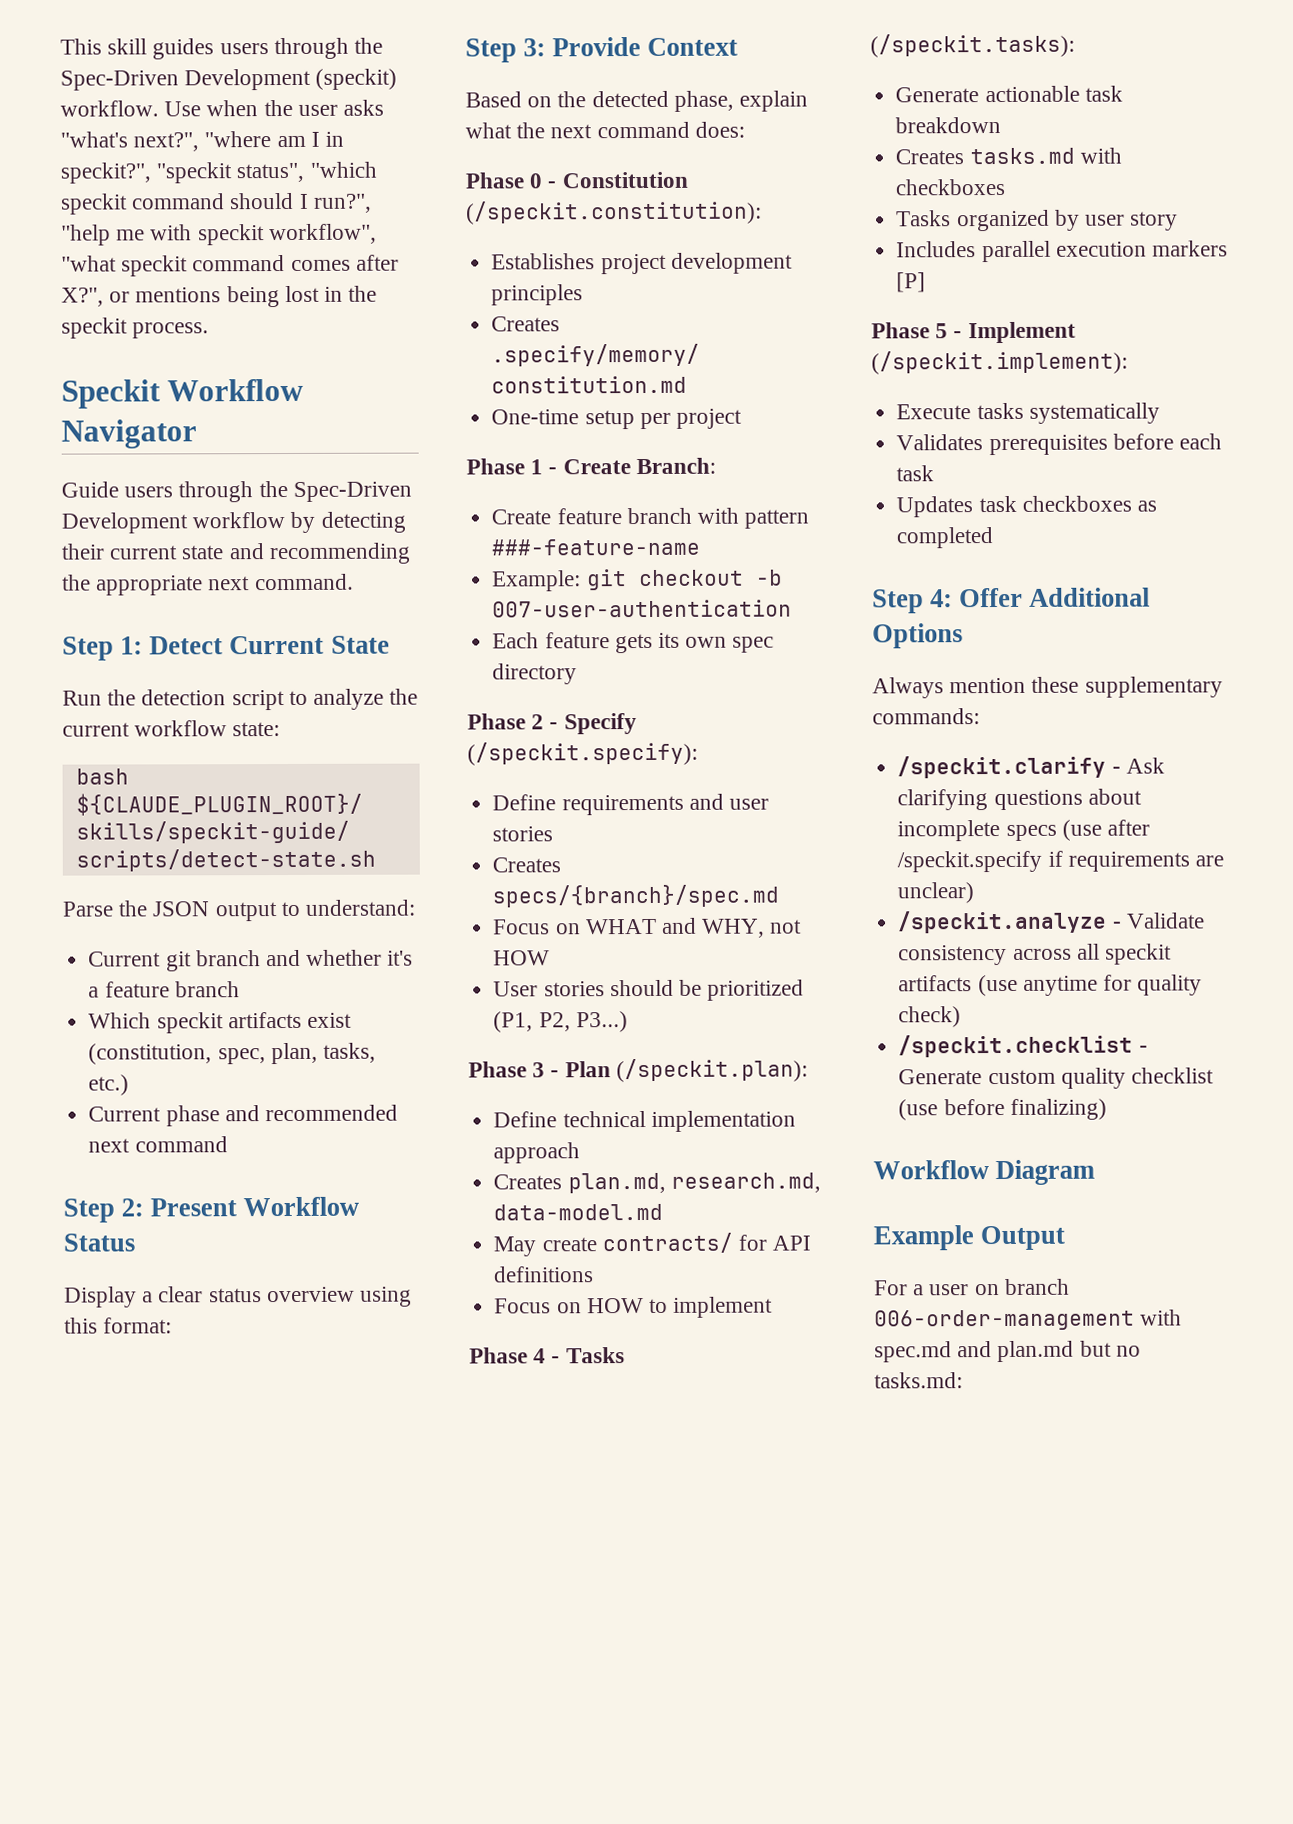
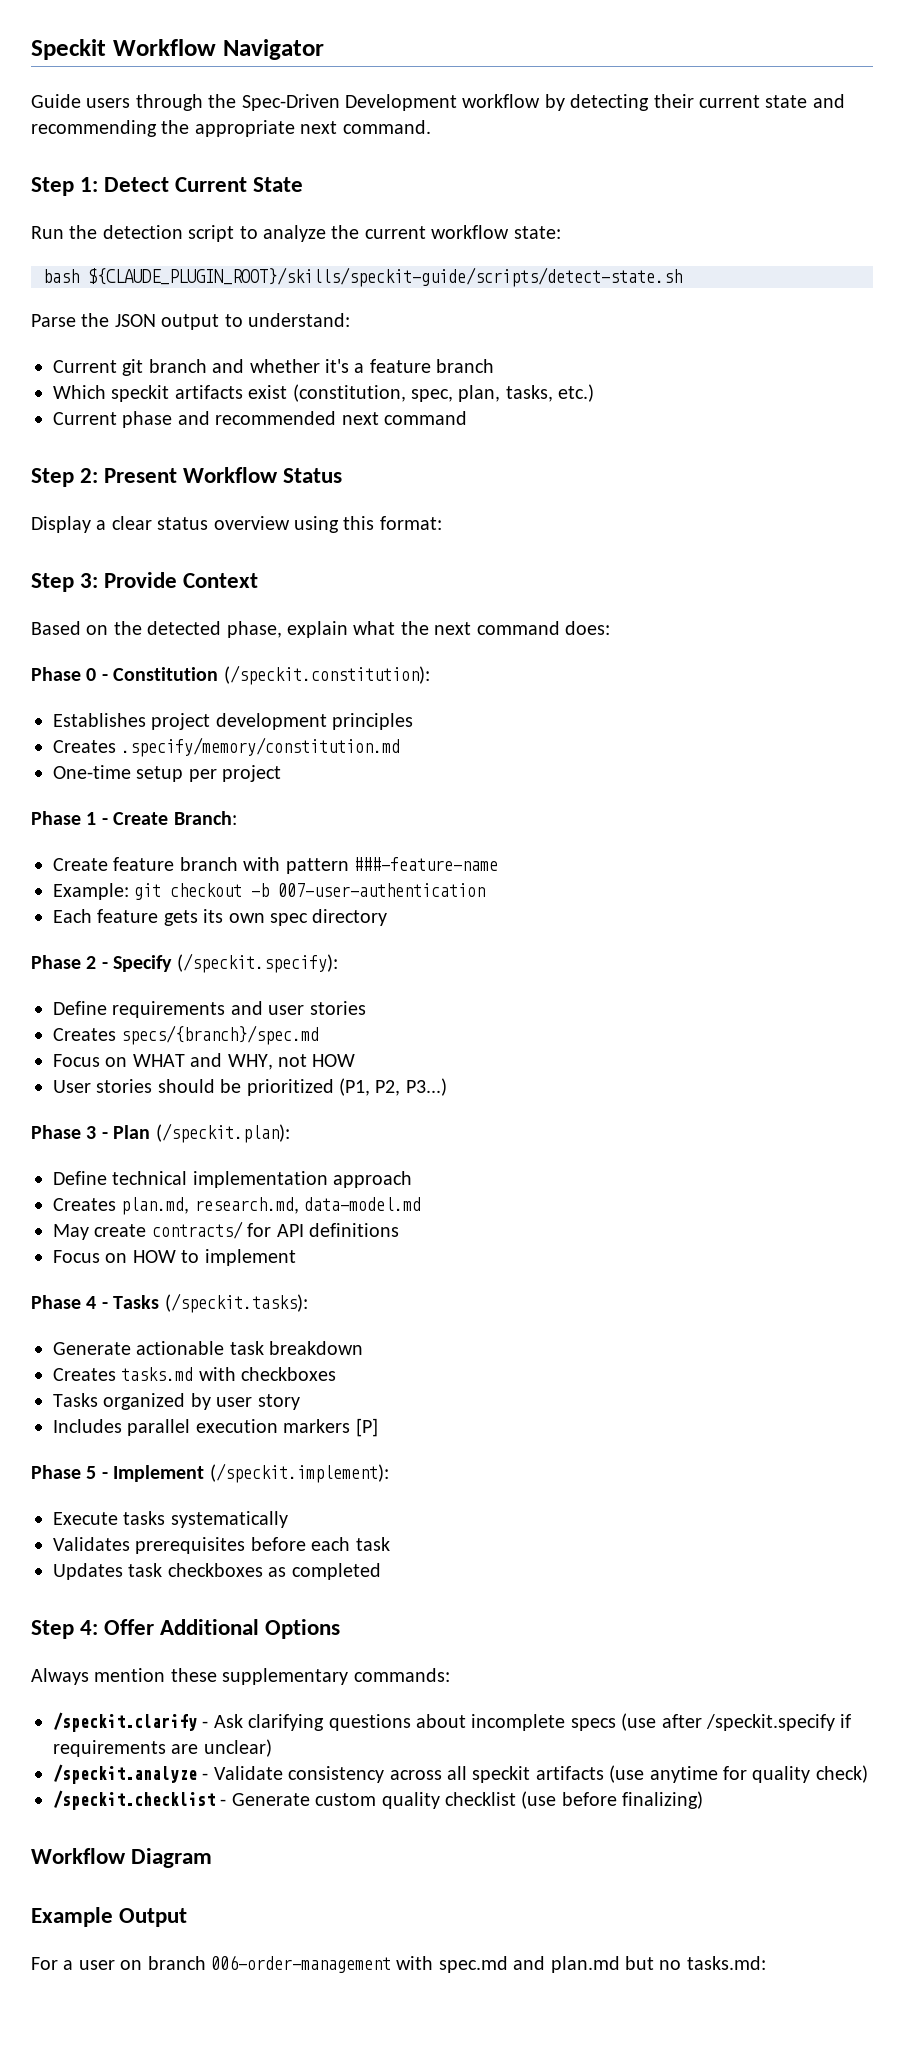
- This skill guides users through the Spec-Driven Development (speckit) workflow. Use when the user asks "what's next?", "where am I in speckit?", "speckit status", "which speckit command should I run?", "help me with speckit workflow", "what speckit command comes after X?", or mentions being lost in the speckit process.

